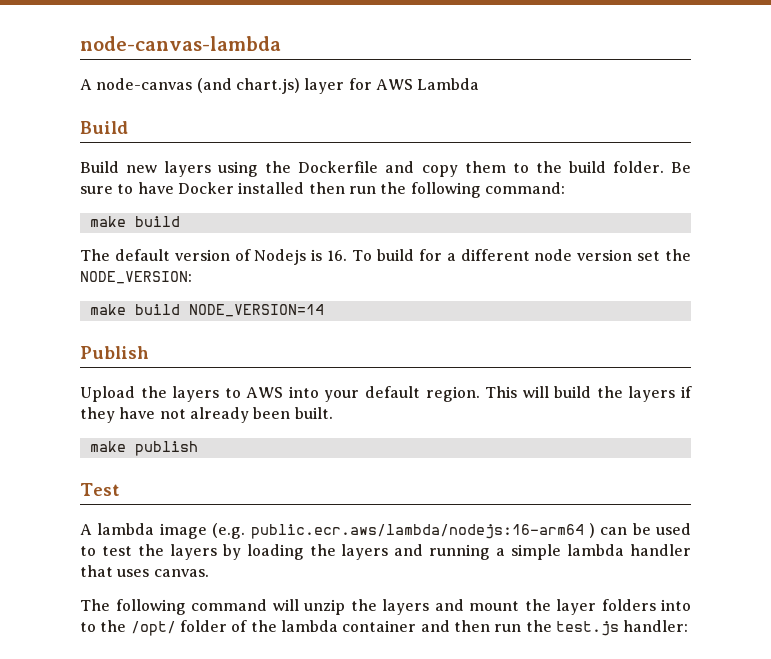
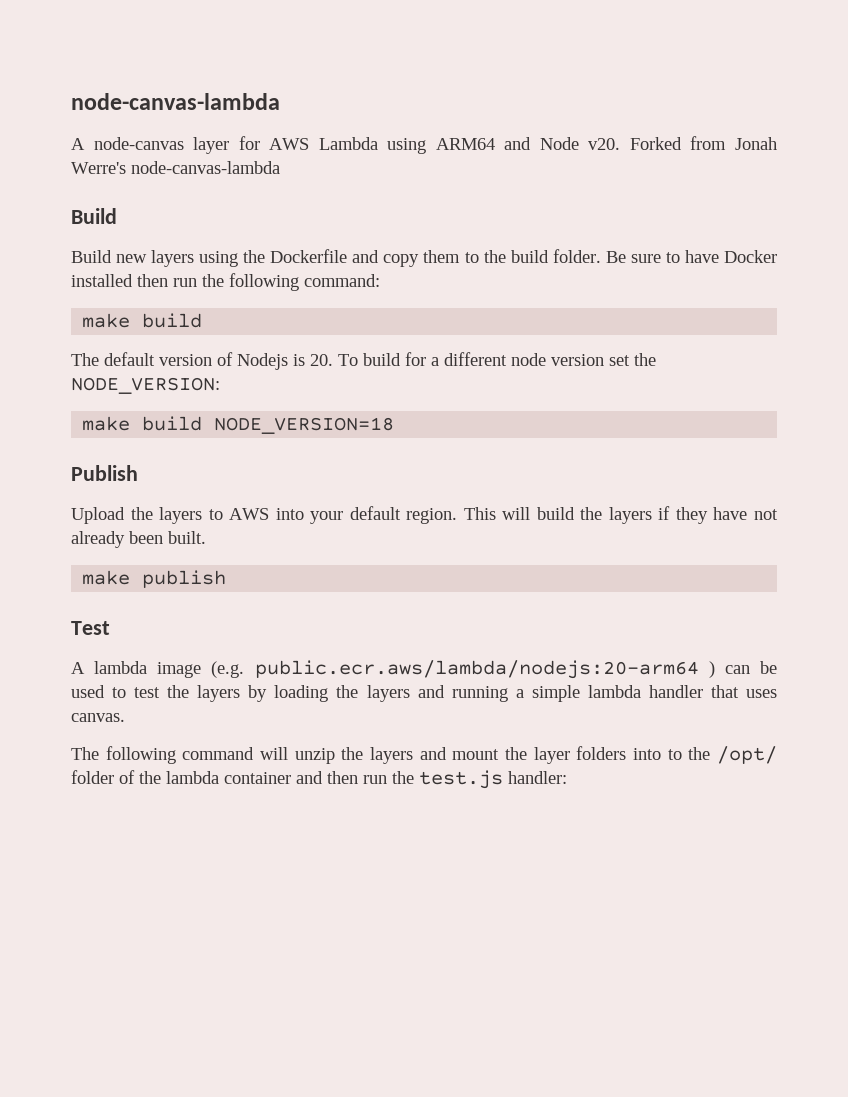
- A node-canvas (and chart.js) layer for AWS Lambda
+ A node-canvas layer for AWS Lambda using ARM64 and Node v20. Forked from Jonah Werre's node-canvas-lambda
- The default version of Nodejs is 16. To build for a different node version set the NODE_VERSION:
+ The default version of Nodejs is 20. To build for a different node version set the NODE_VERSION:
- make build NODE_VERSION=14
+ make build NODE_VERSION=18
- A lambda image (e.g. public.ecr.aws/lambda/nodejs:16-arm64 ) can be used to test the layers by loading the layers and running a simple lambda handler that uses canvas.
+ A lambda image (e.g. public.ecr.aws/lambda/nodejs:20-arm64 ) can be used to test the layers by loading the layers and running a simple lambda handler that uses canvas.

